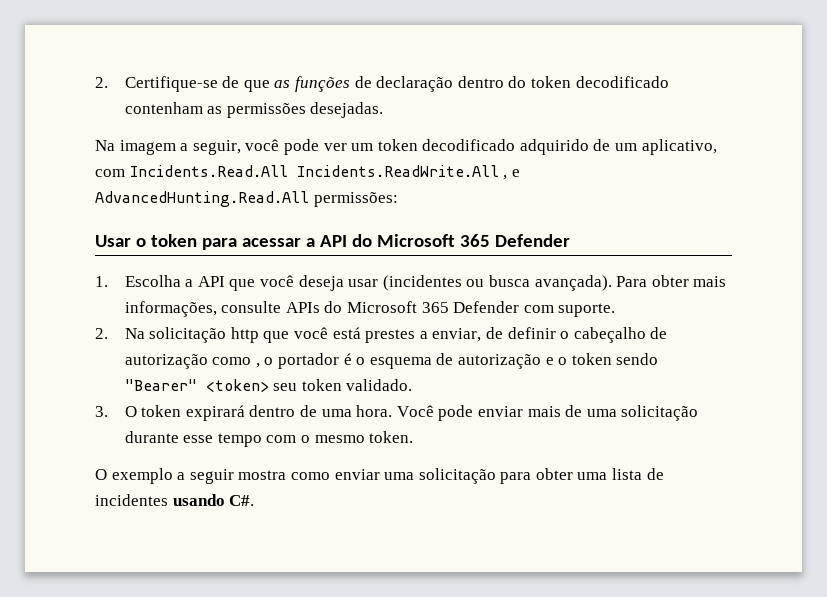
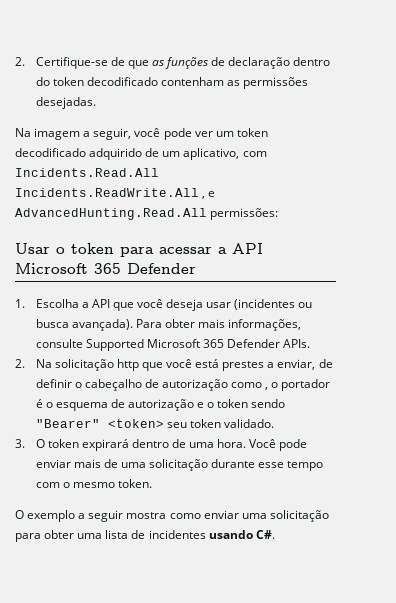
- Usar o token para acessar a API do Microsoft 365 Defender
+ Usar o token para acessar a API Microsoft 365 Defender
- Para obter mais informações, consulte APIs do Microsoft 365 Defender com suporte.
+ Para obter mais informações, consulte Supported Microsoft 365 Defender APIs.

